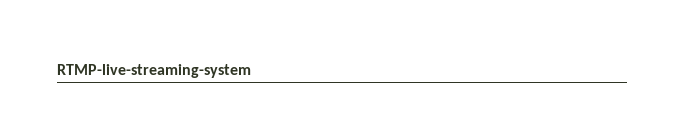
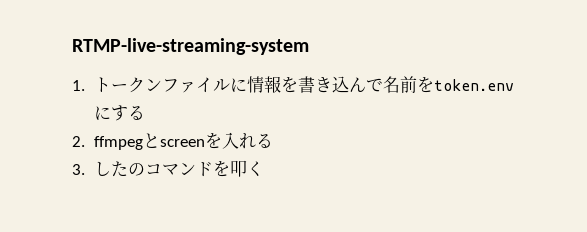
+ 1.トークンファイルに情報を書き込んで名前をtoken.envにする
+ 2. ffmpegとscreenを入れる
+ 3.したのコマンドを叩く

